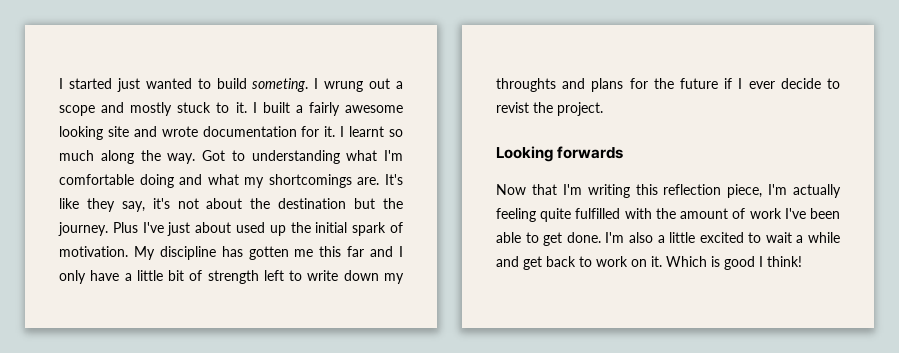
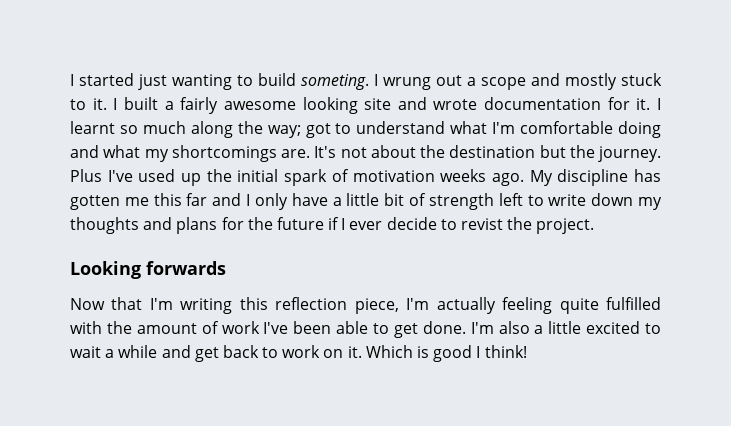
- I started just wanted to build someting.
+ I started just wanting to build someting.
- I learnt so much along the way. Got to understanding what I'm comfortable doing and what my shortcomings are.
+ I learnt so much along the way; got to understand what I'm comfortable doing and what my shortcomings are.
- It's like they say, it's not about the destination but the journey.
+ It's not about the destination but the journey.
- Plus I've just about used up the initial spark of motivation.
+ Plus I've used up the initial spark of motivation weeks ago.
- My discipline has gotten me this far and I only have a little bit of strength left to write down my throughts and plans for the future if I ever decide to revist the project.
+ My discipline has gotten me this far and I only have a little bit of strength left to write down my thoughts and plans for the future if I ever decide to revist the project.

